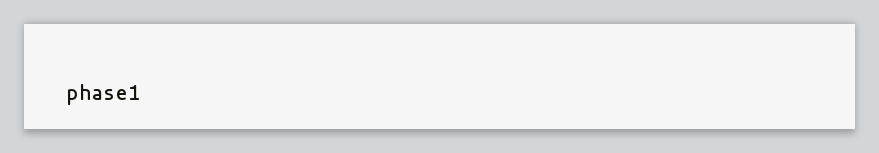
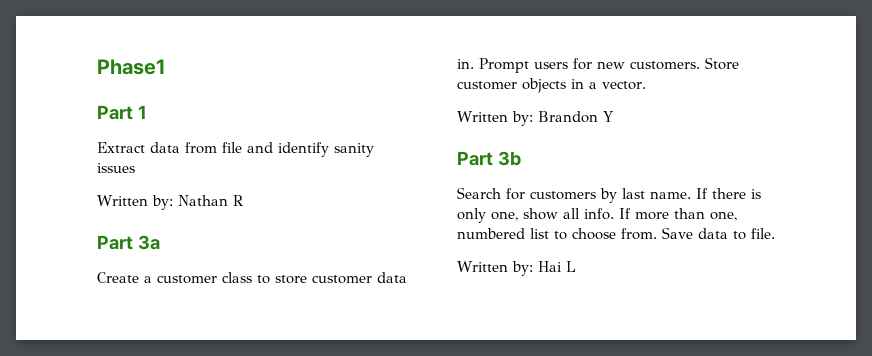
- phase1
+ Phase1
+ Part 1
+ Extract data from file and identify sanity issues
+ Written by: Nathan R
+ Part 3a
+ Create a customer class to store customer data in. Prompt users for new customers. Store customer objects in a vector.
+ Written by: Brandon Y
+ Part 3b
+ Search for customers by last name. If there is only one, show all info. If more than one, numbered list to choose from. Save data to file.
+ Written by: Hai L

